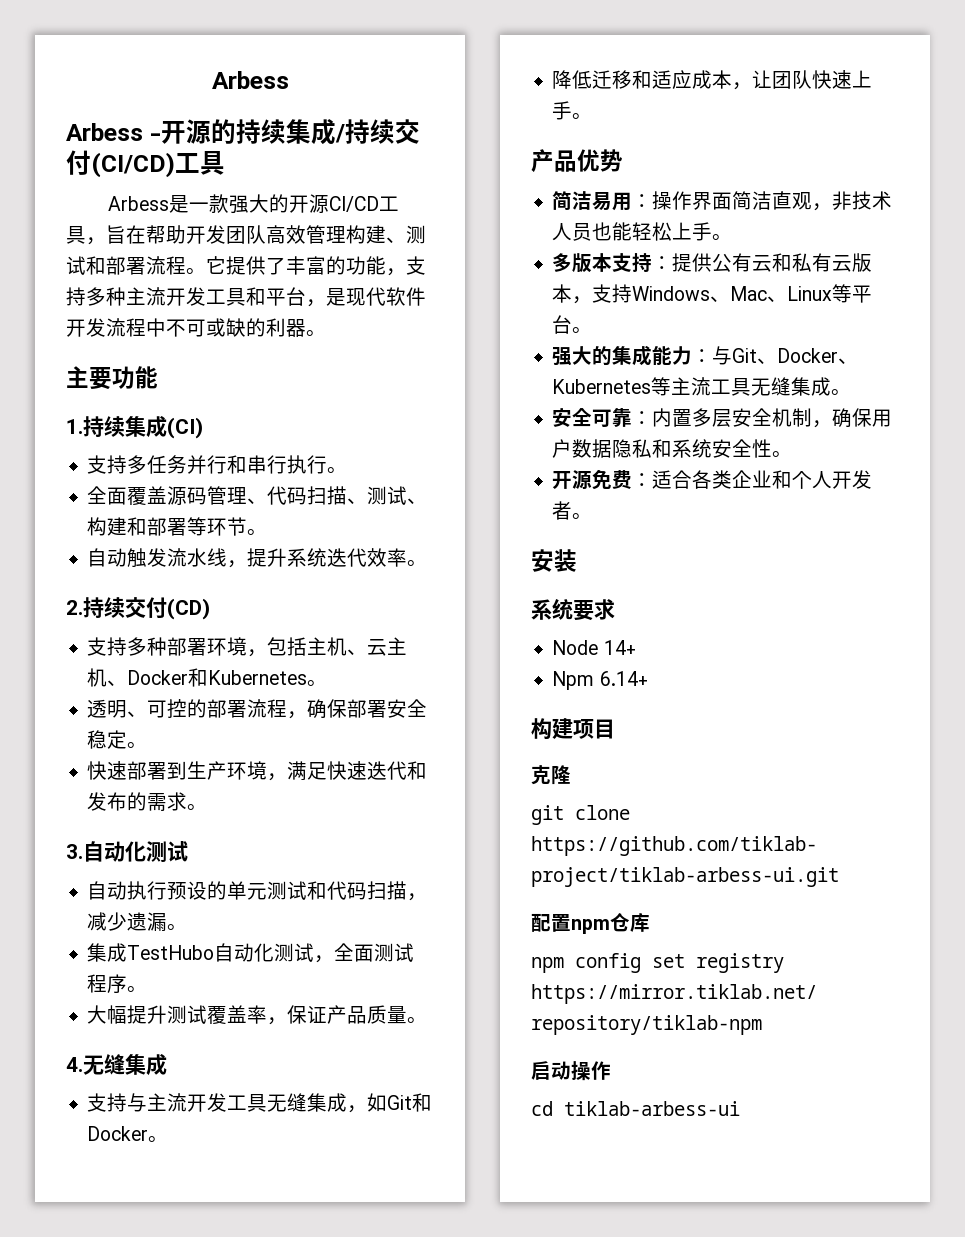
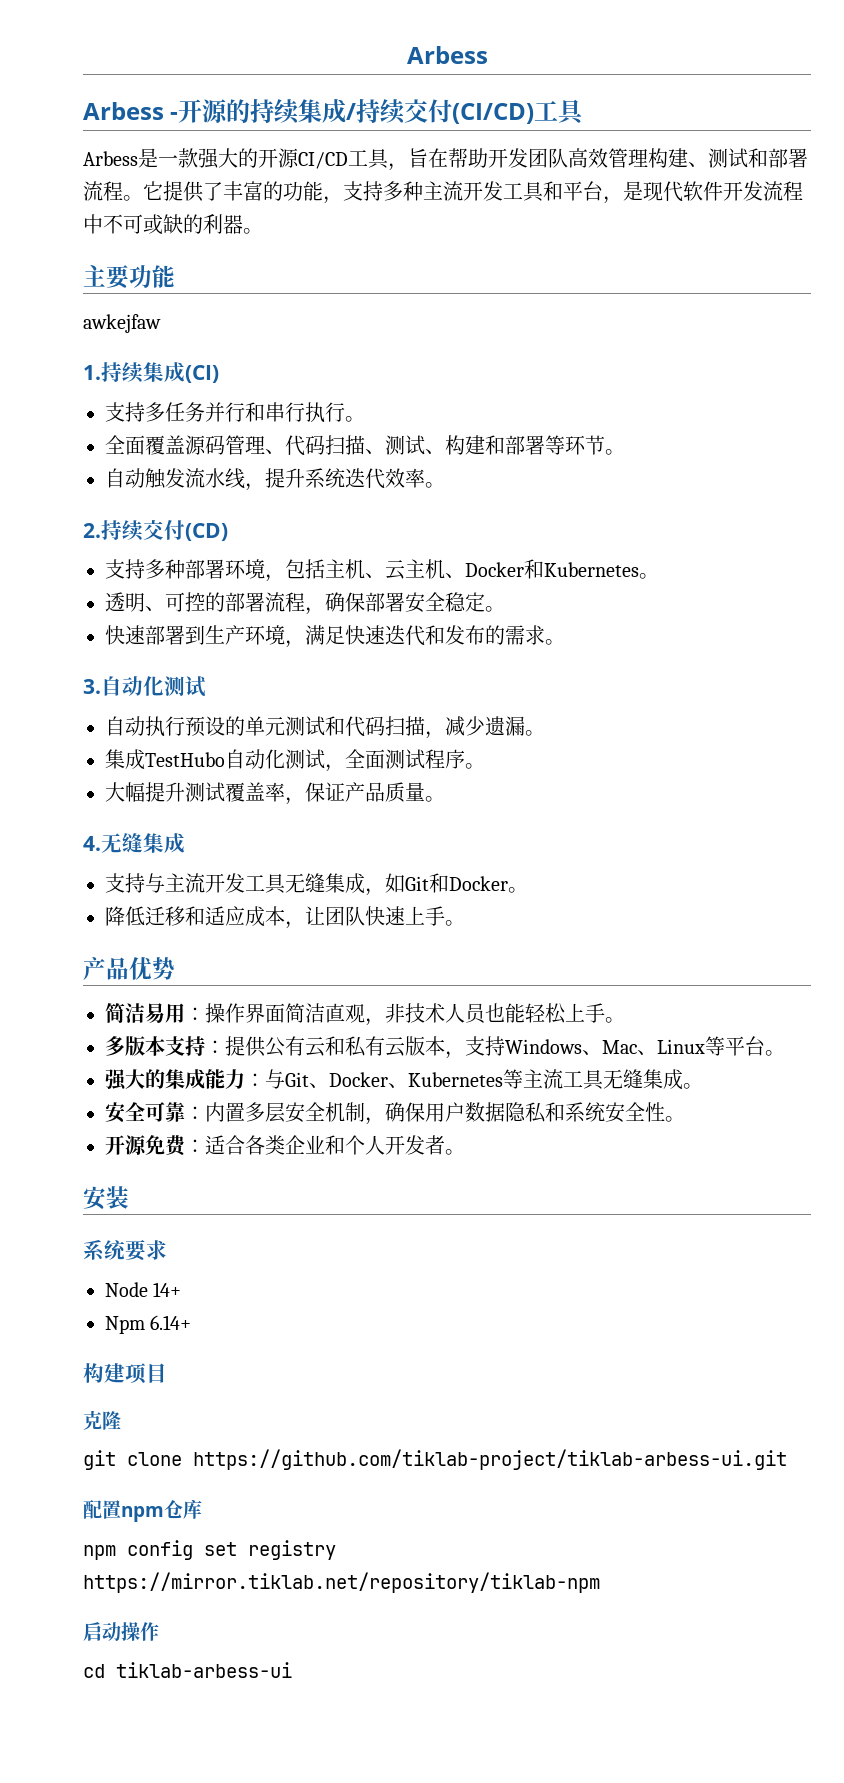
+ awkejfaw

